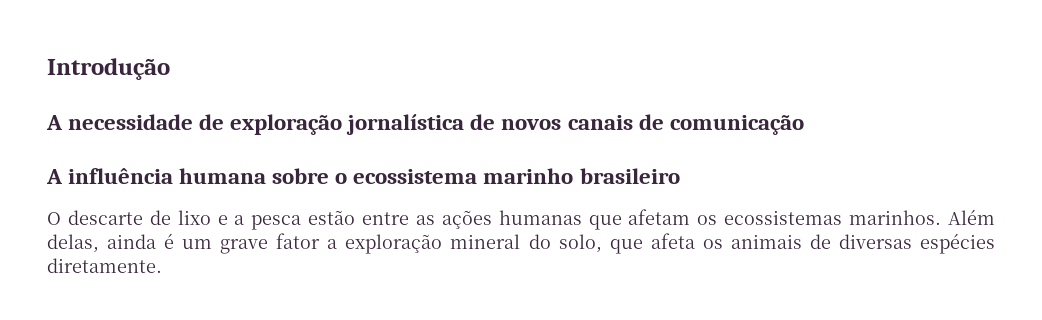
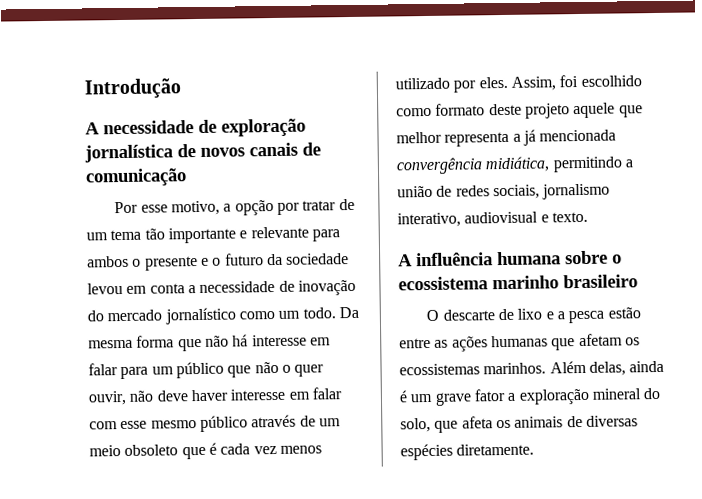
+ Por esse motivo, a opção por tratar de um tema tão importante e relevante para ambos o presente e o futuro da sociedade levou em conta a necessidade de inovação do mercado jornalístico como um todo. Da mesma forma que não há interesse em falar para um público que não o quer ouvir, não deve haver interesse em falar com esse mesmo público através de um meio obsoleto que é cada vez menos utilizado por eles. Assim, foi escolhido como formato deste projeto aquele que melhor representa a já mencionada convergência midiática, permitindo a união de redes sociais, jornalismo interativo, audiovisual e texto.

